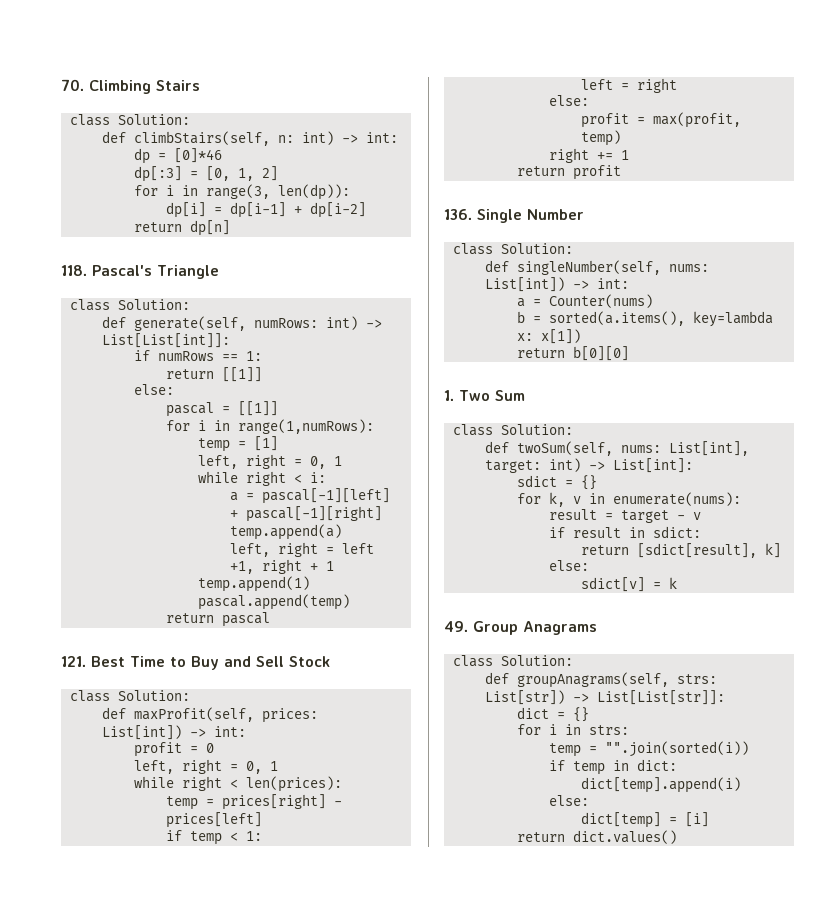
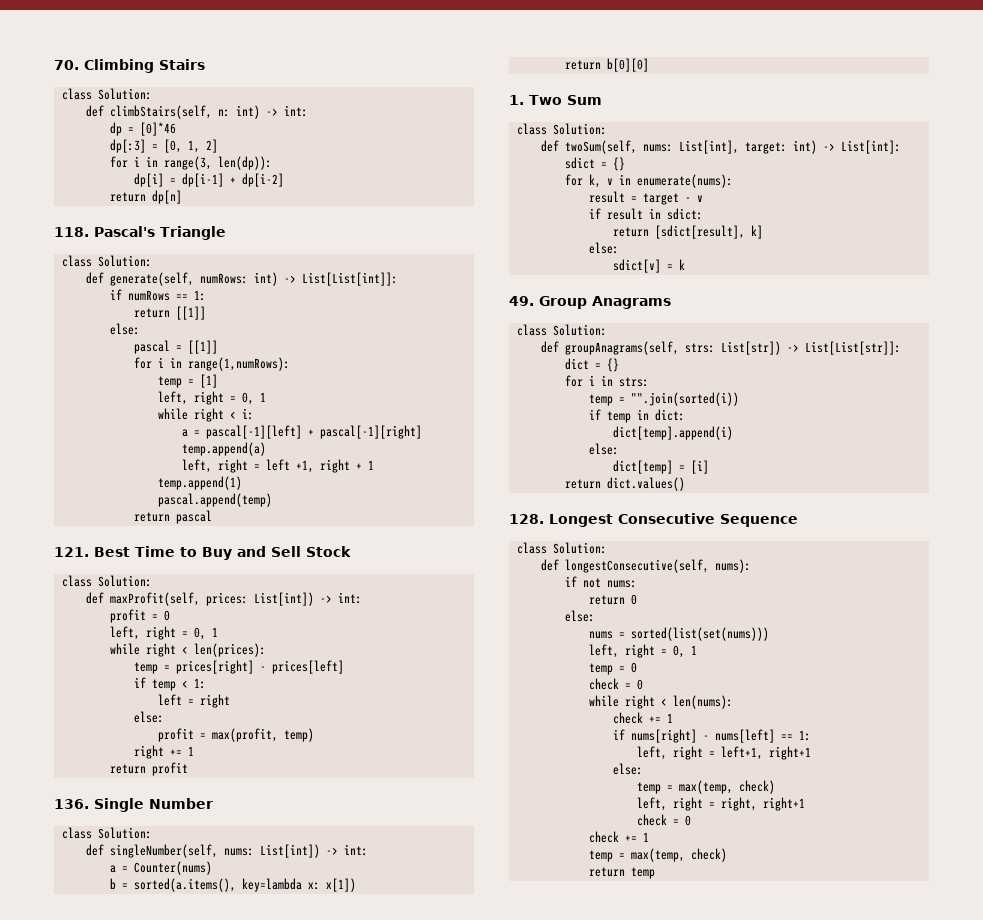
+ 128. Longest Consecutive Sequence
+ class Solution:
+ def longestConsecutive(self, nums):
+ if not nums:
+ return 0
+ else:
+ nums = sorted(list(set(nums)))
+ left, right = 0, 1
+ temp = 0
+ check = 0
+ while right < len(nums):
+ check += 1
+ if nums[right] - nums[left] == 1:
+ left, right = left+1, right+1
+ else:
+ temp = max(temp, check)
+ left, right = right, right+1
+ check = 0
+ check += 1
+ temp = max(temp, check)
+ return temp

